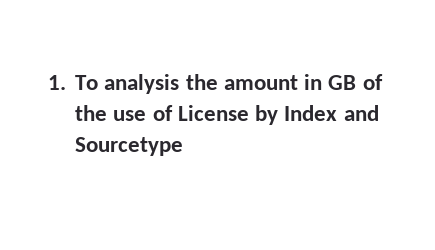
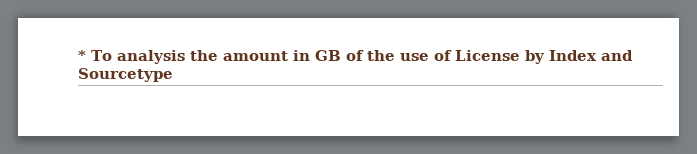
- 1. To analysis the amount in GB of the use of License by Index and Sourcetype
+ * To analysis the amount in GB of the use of License by Index and Sourcetype

